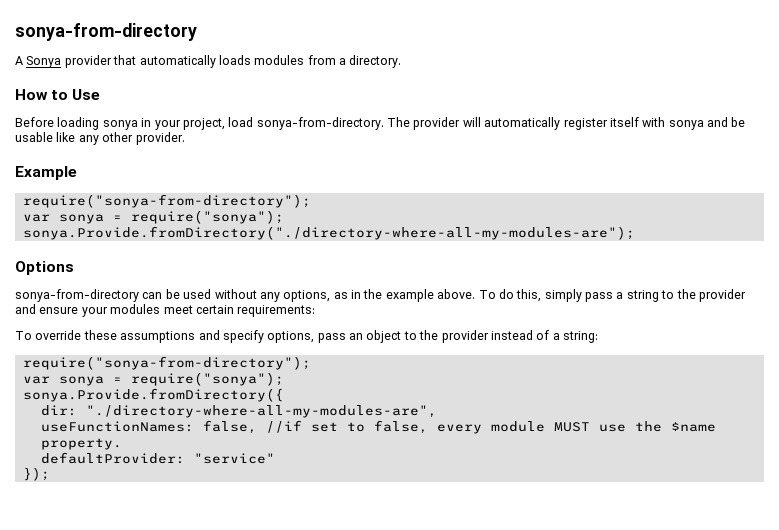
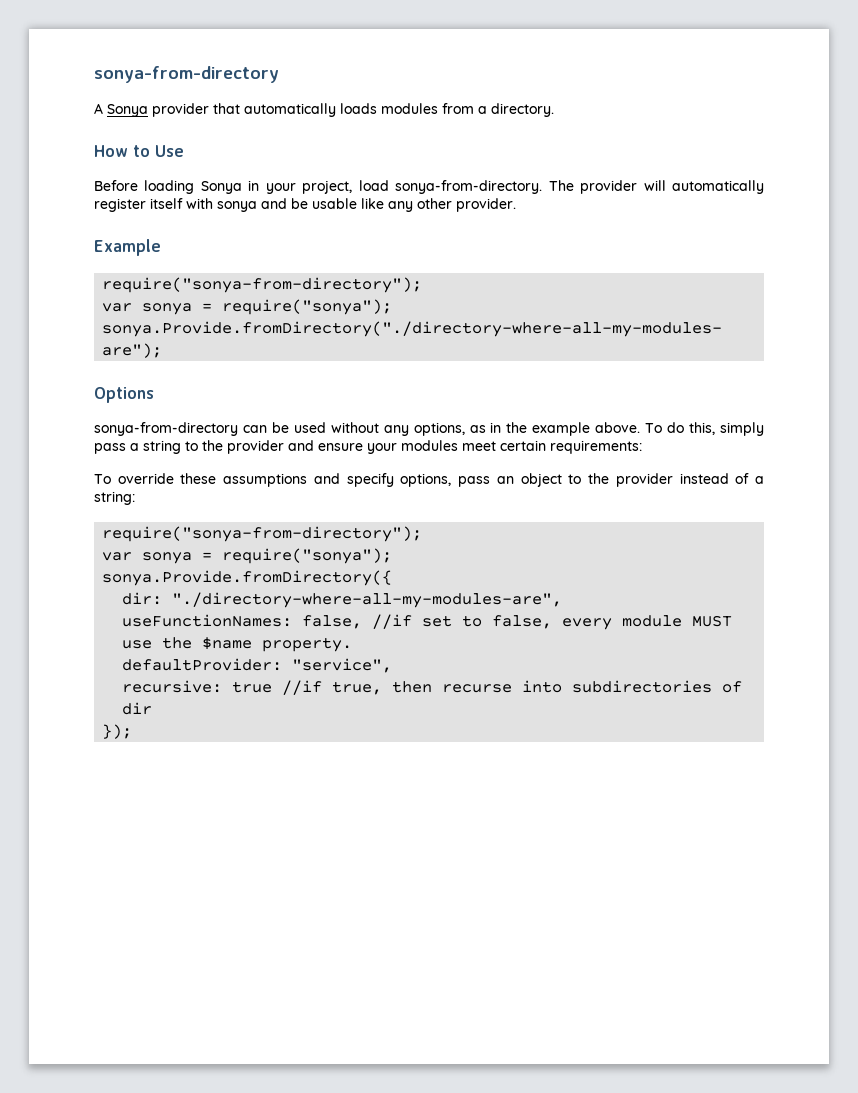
- Before loading sonya in your project, load sonya-from-directory.
+ Before loading Sonya in your project, load sonya-from-directory.
- defaultProvider: "service"
+ defaultProvider: "service",
+ recursive: true //if true, then recurse into subdirectories of dir

